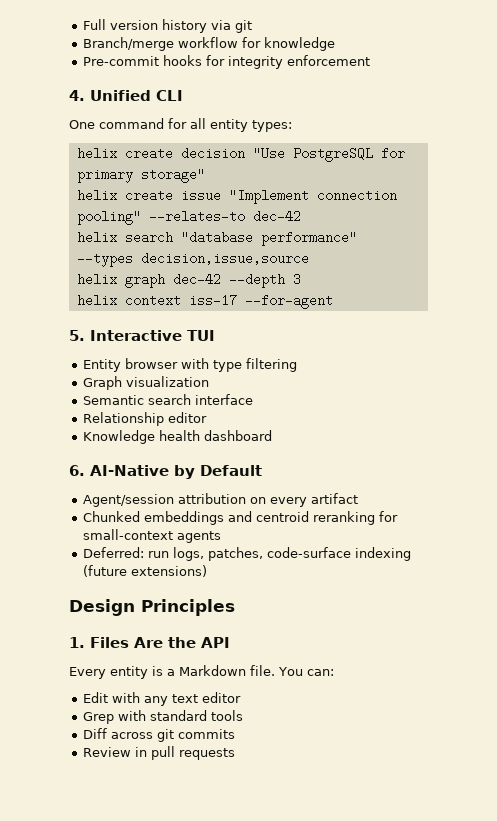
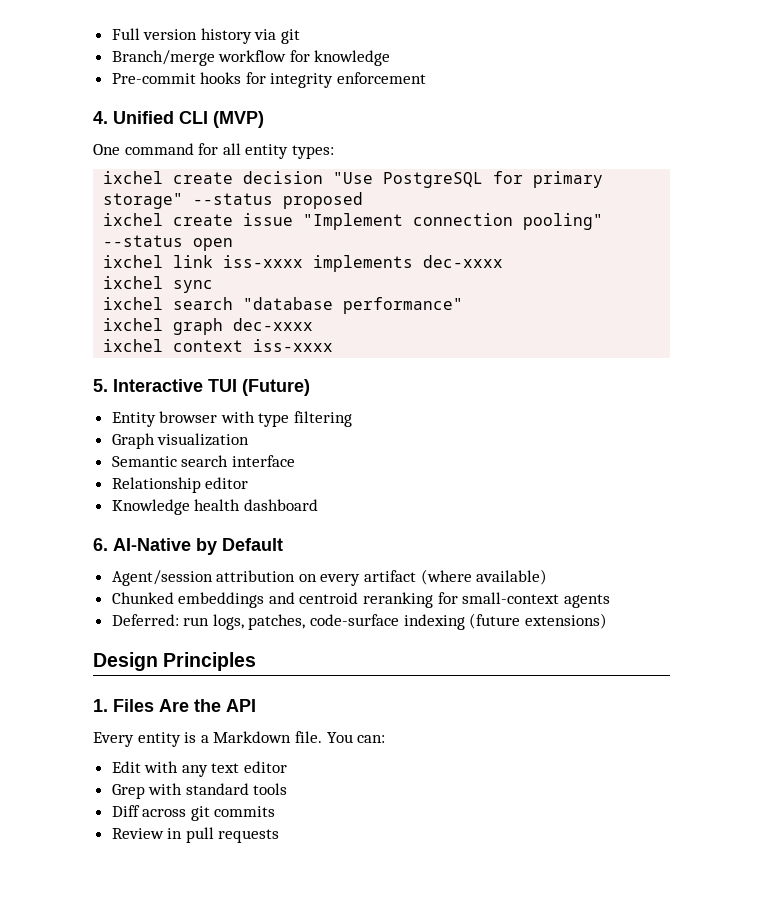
- 4. Unified CLI
+ 4. Unified CLI (MVP)
- helix create decision "Use PostgreSQL for primary storage"
- helix create issue "Implement connection pooling" --relates-to dec-42
- helix search "database performance" --types decision,issue,source
- helix graph dec-42 --depth 3
- helix context iss-17 --for-agent
+ ixchel create decision "Use PostgreSQL for primary storage" --status proposed
+ ixchel create issue "Implement connection pooling" --status open
+ ixchel link iss-xxxx implements dec-xxxx
+ ixchel sync
+ ixchel search "database performance"
+ ixchel graph dec-xxxx
+ ixchel context iss-xxxx
- 5. Interactive TUI
+ 5. Interactive TUI (Future)
- Agent/session attribution on every artifact
+ Agent/session attribution on every artifact (where available)

